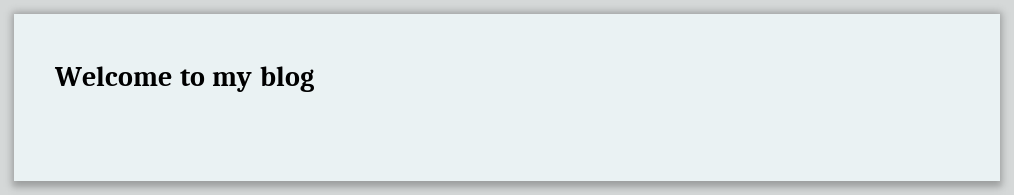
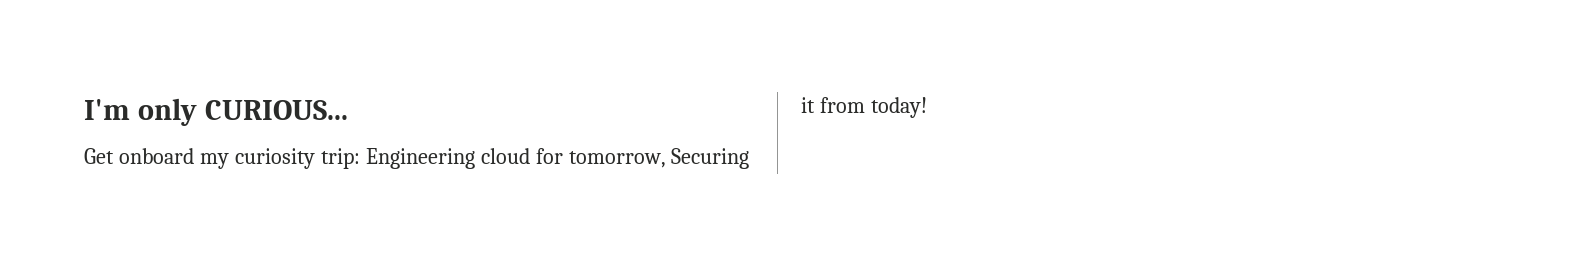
- Welcome to my blog
+ I'm only CURIOUS...
+ Get onboard my curiosity trip: Engineering cloud for tomorrow, Securing it from today!

